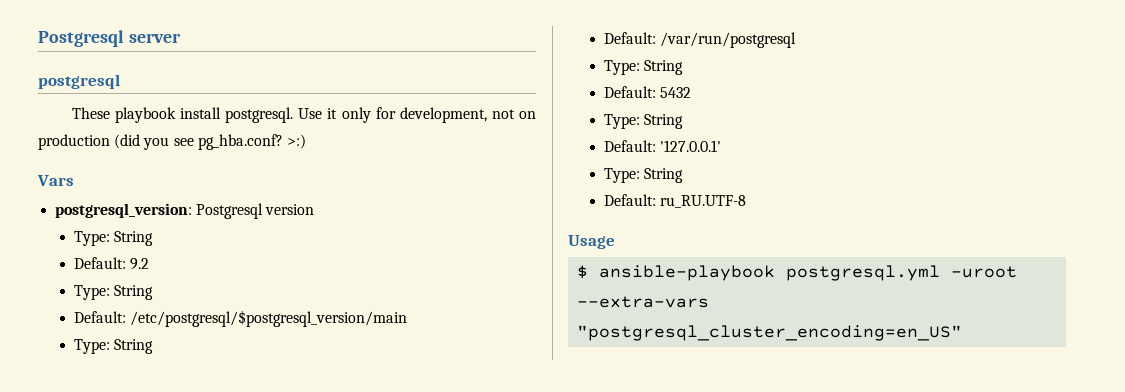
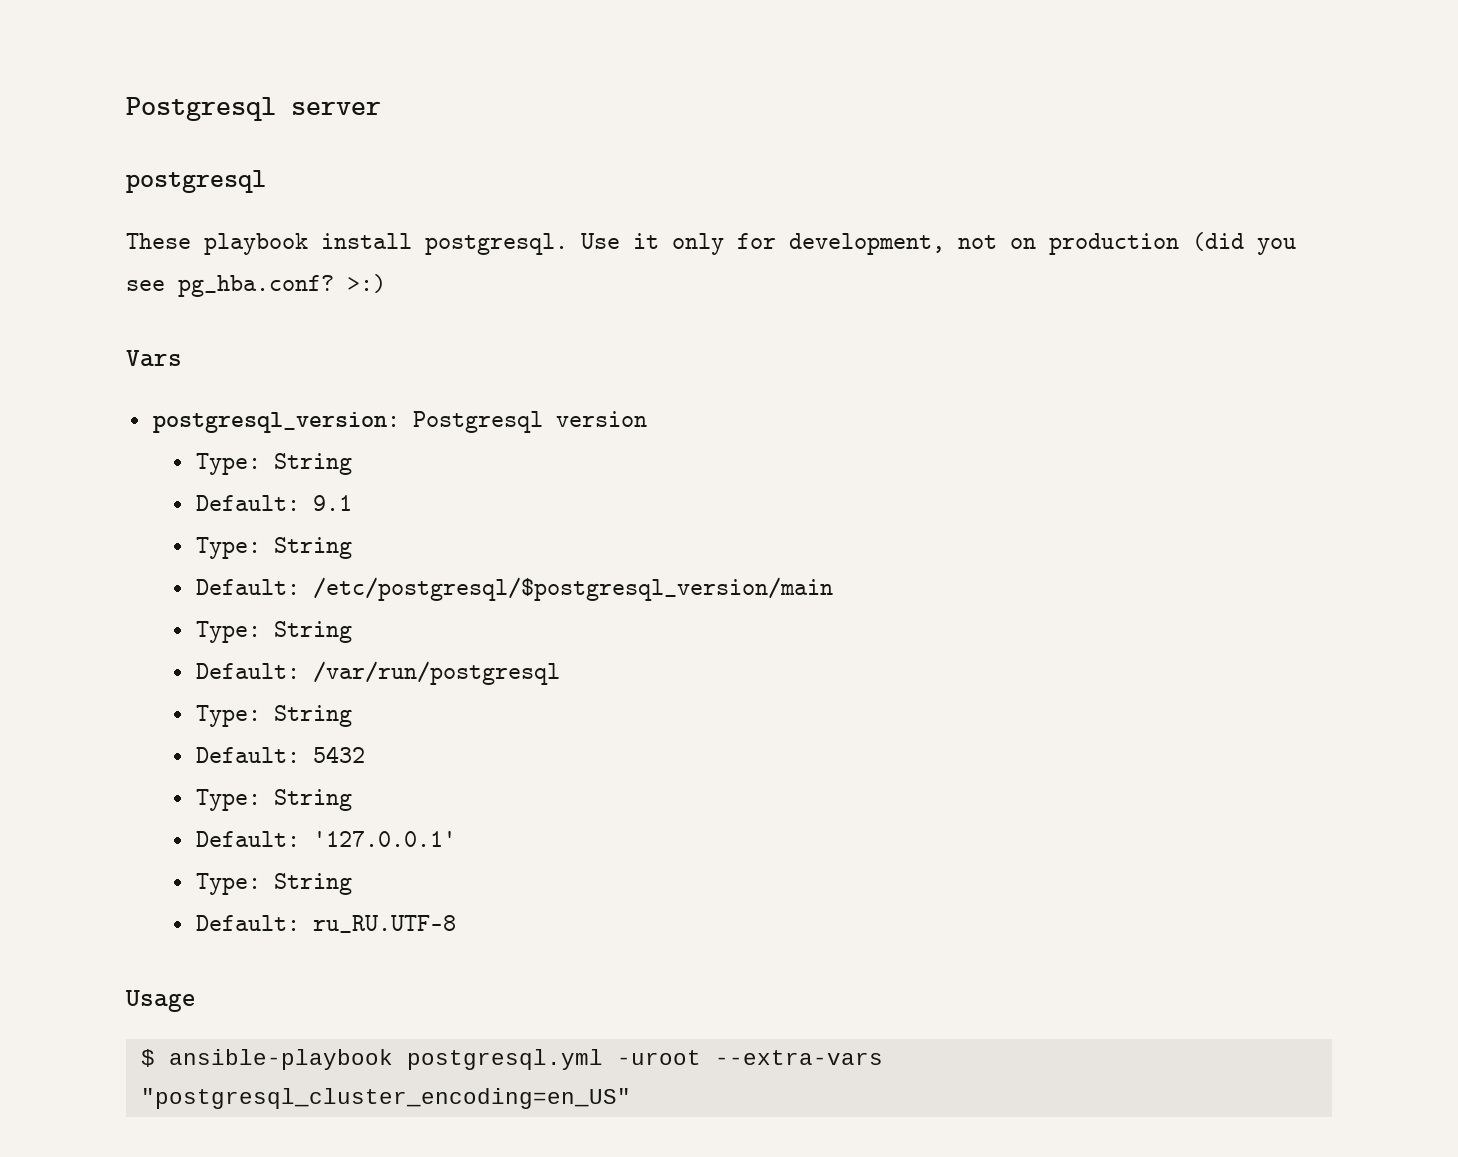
- Default: 9.2
+ Default: 9.1

